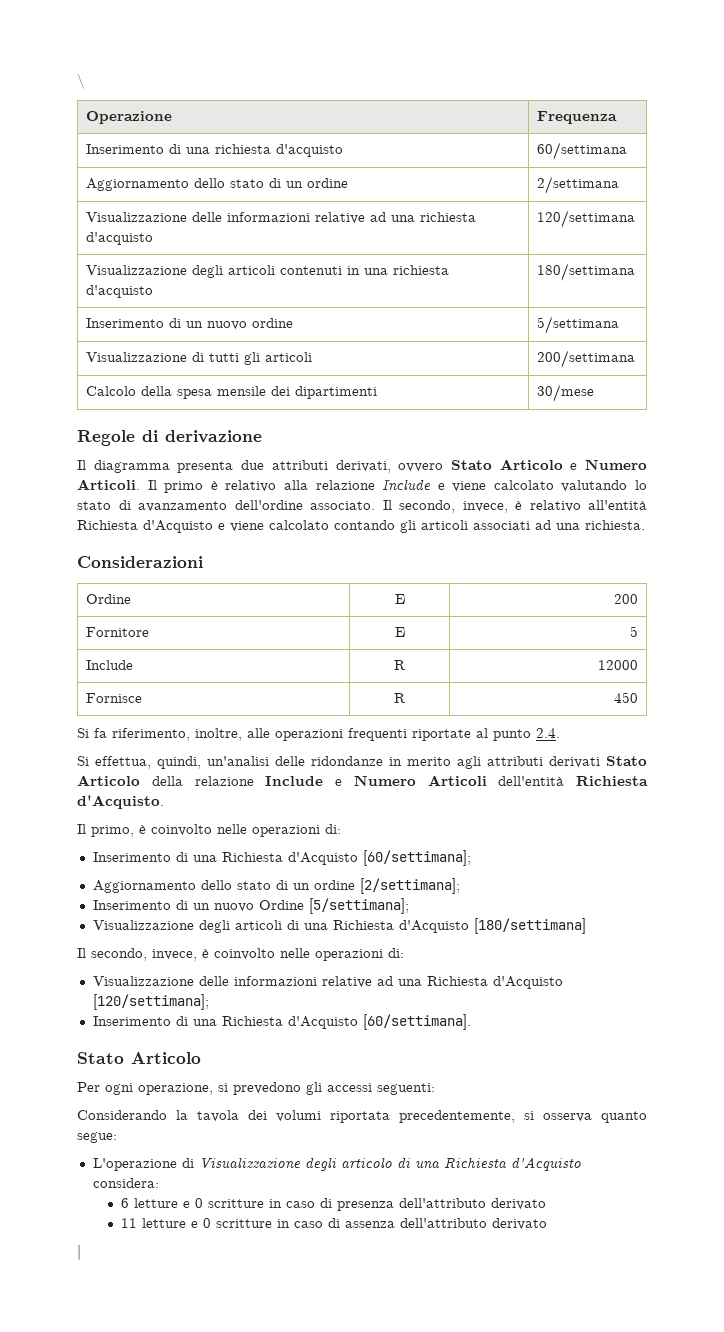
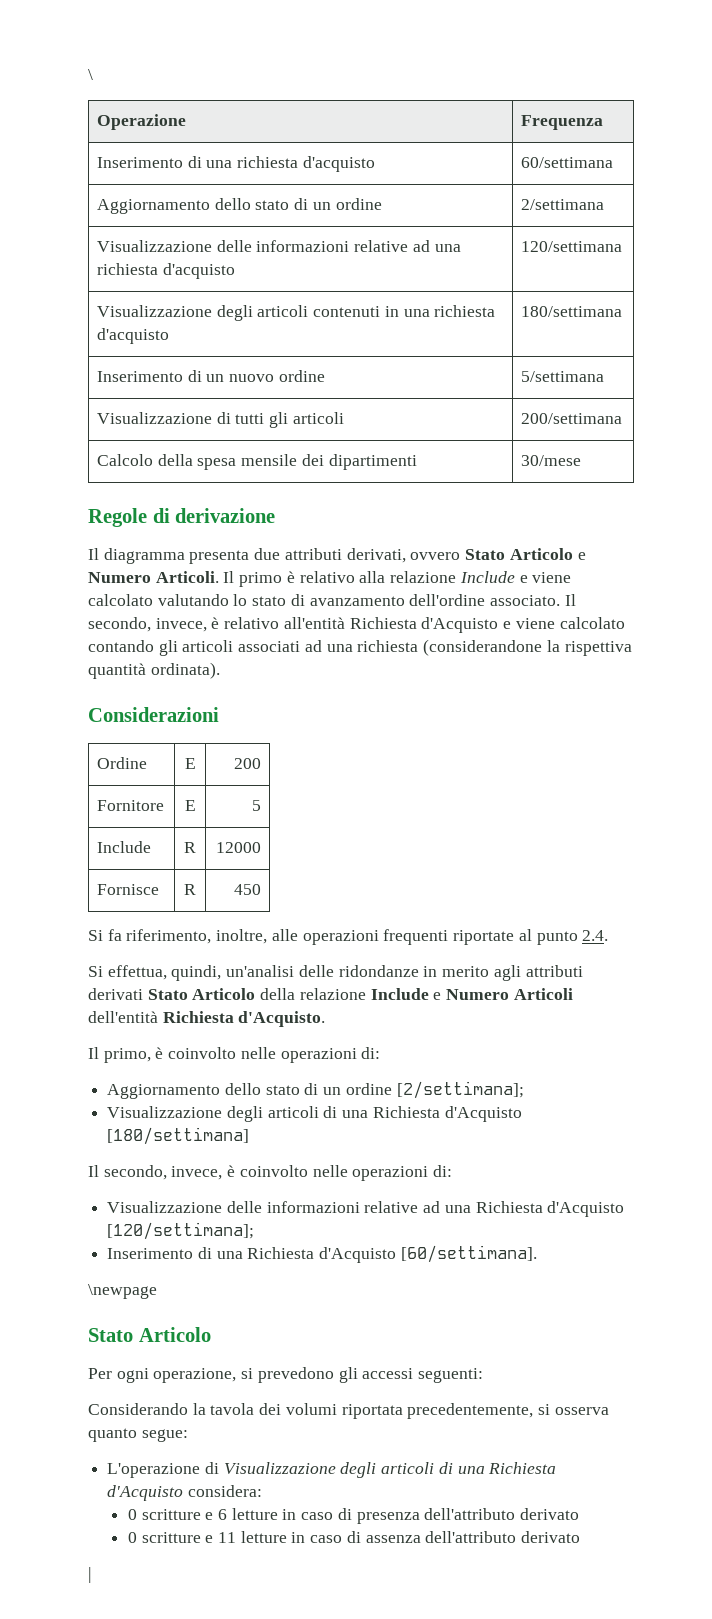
- Il secondo, invece, è relativo all'entità Richiesta d'Acquisto e viene calcolato contando gli articoli associati ad una richiesta.
+ Il secondo, invece, è relativo all'entità Richiesta d'Acquisto e viene calcolato contando gli articoli associati ad una richiesta (considerandone la rispettiva quantità ordinata).
- Inserimento di una Richiesta d'Acquisto [60/settimana];
- Inserimento di un nuovo Ordine [5/settimana];
+ \newpage
- L'operazione di Visualizzazione degli articolo di una Richiesta d'Acquisto considera:
+ L'operazione di Visualizzazione degli articoli di una Richiesta d'Acquisto considera:
- 6 letture e 0 scritture in caso di presenza dell'attributo derivato
+ 0 scritture e 6 letture in caso di presenza dell'attributo derivato
- 11 letture e 0 scritture in caso di assenza dell'attributo derivato
+ 0 scritture e 11 letture in caso di assenza dell'attributo derivato

